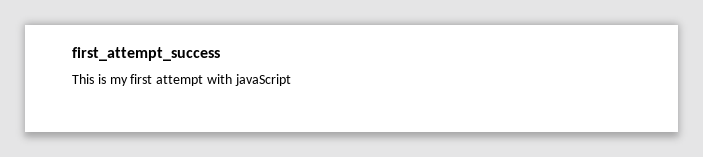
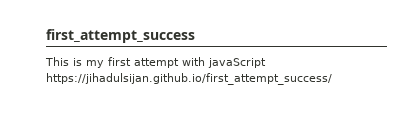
- This is my first attempt with javaScript
+ This is my first attempt with javaScript https://jihadulsijan.github.io/first_attempt_success/

